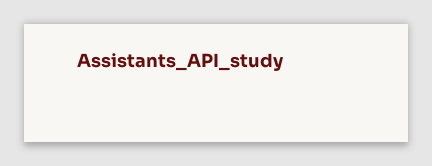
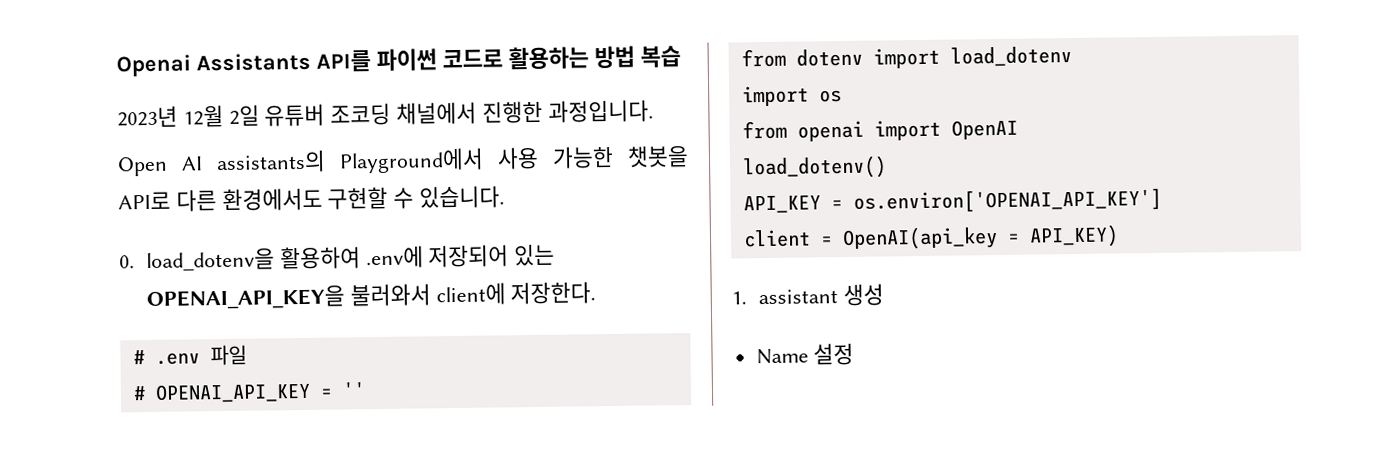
- Assistants_API_study
+ Openai Assistants API를 파이썬 코드로 활용하는 방법 복습
+ 2023년 12월 2일 유튜버 조코딩 채널에서 진행한 과정입니다.
+ Open AI assistants의 Playground에서 사용 가능한 챗봇을 API로 다른 환경에서도 구현할 수 있습니다.
+ 0. load_dotenv을 활용하여 .env에 저장되어 있는 OPENAI_API_KEY을 불러와서 client에 저장한다.
+ # .env 파일
+ # OPENAI_API_KEY = ''
+ from dotenv import load_dotenv
+ import os
+ from openai import OpenAI
+ load_dotenv()
+ API_KEY = os.environ['OPENAI_API_KEY']
+ client = OpenAI(api_key = API_KEY)
+ 1. assistant 생성
+ Name 설정

